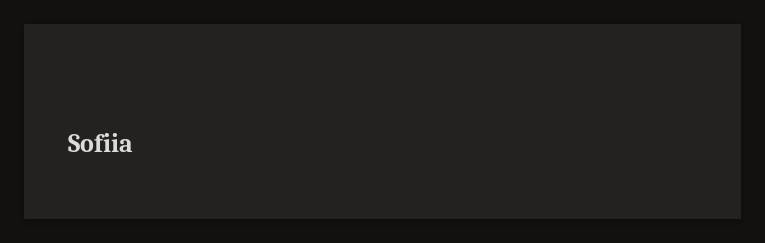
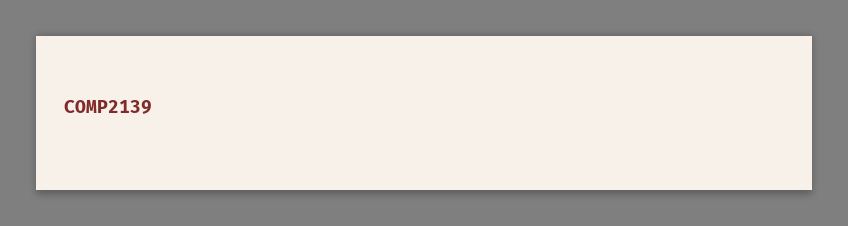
- Sofiia
+ COMP2139

